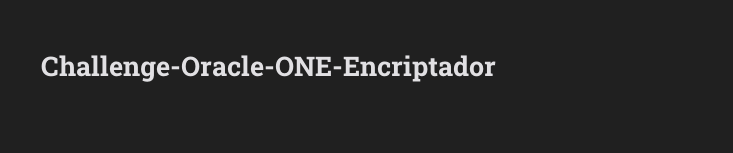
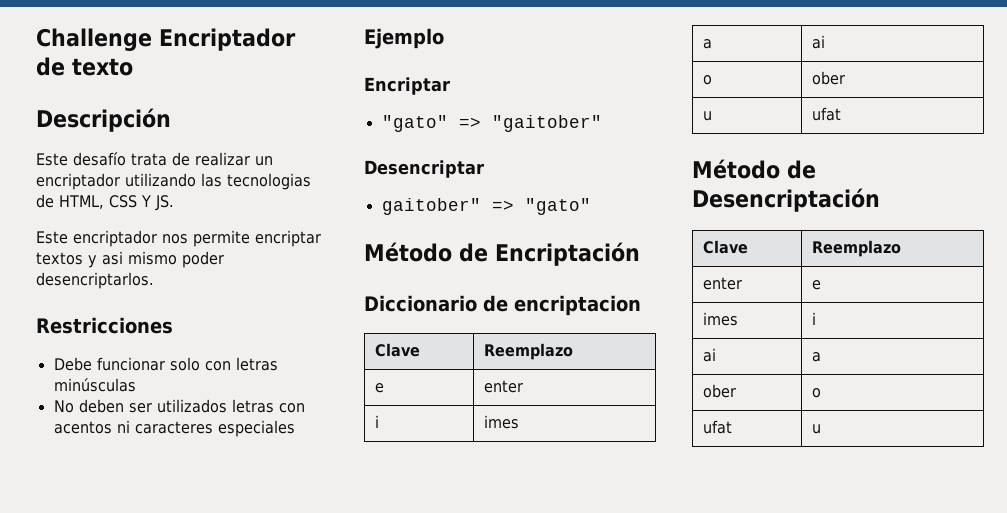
- Challenge-Oracle-ONE-Encriptador
+ Challenge Encriptador de texto
+ Descripción
+ Este desafío trata de realizar un encriptador utilizando las tecnologias de HTML, CSS Y JS.
+ Este encriptador nos permite encriptar textos y asi mismo poder desencriptarlos.
+ Restricciones
+ Debe funcionar solo con letras minúsculas
+ No deben ser utilizados letras con acentos ni caracteres especiales
+ Ejemplo
+ Encriptar
+ "gato" => "gaitober"
+ Desencriptar
+ gaitober" => "gato"
+ Método de Encriptación
+ Diccionario de encriptacion
+ Clave | Reemplazo
+ e | enter
+ i | imes
+ a | ai
+ o | ober
+ u | ufat
+ Método de Desencriptación
+ Clave | Reemplazo
+ enter | e
+ imes | i
+ ai | a
+ ober | o
+ ufat | u

